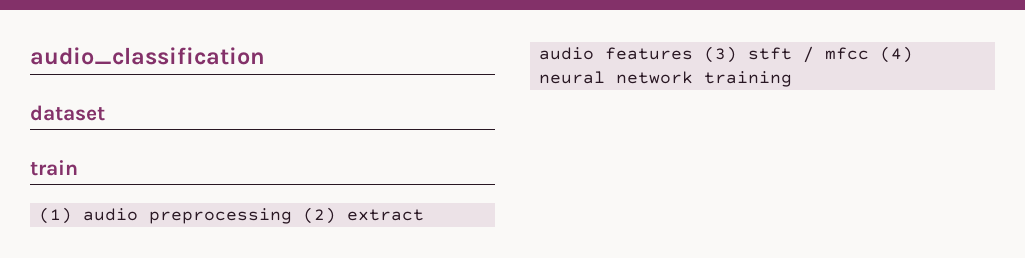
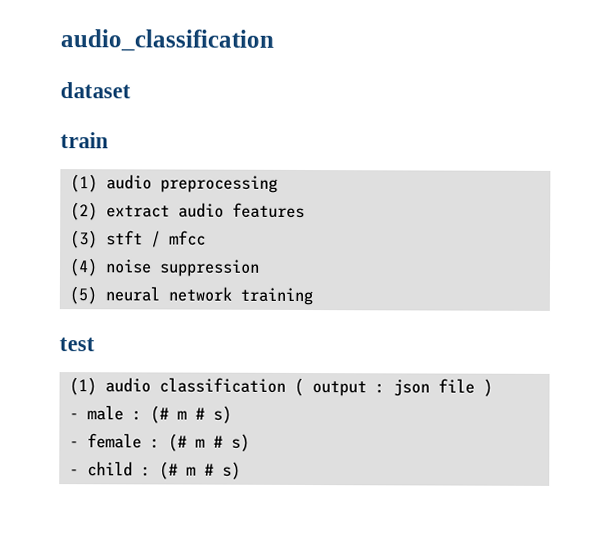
- (1) audio preprocessing (2) extract audio features (3) stft / mfcc (4) neural network training
+ (1) audio preprocessing
+ (2) extract audio features
+ (3) stft / mfcc
+ (4) noise suppression
+ (5) neural network training
+ test
+ (1) audio classification ( output : json file )
+ - male : (# m # s)
+ - female : (# m # s)
+ - child : (# m # s)

